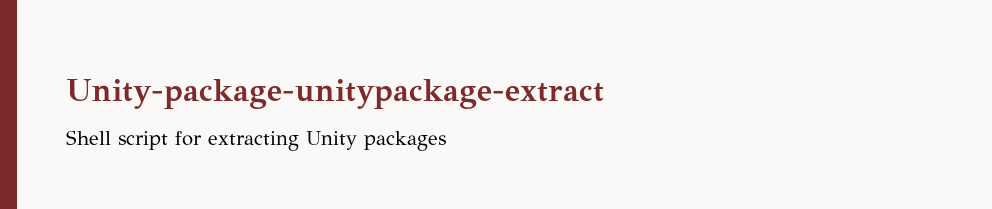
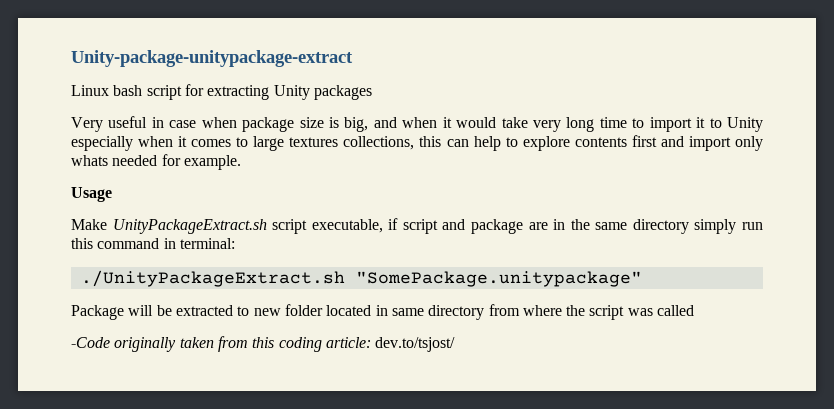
- Shell script for extracting Unity packages
+ Linux bash script for extracting Unity packages
+ Very useful in case when package size is big, and when it would take very long time to import it to Unity especially when it comes to large textures collections, this can help to explore contents first and import only whats needed for example.
+ Usage
+ Make UnityPackageExtract.sh script executable, if script and package are in the same directory simply run this command in terminal:
+ ./UnityPackageExtract.sh "SomePackage.unitypackage"
+ Package will be extracted to new folder located in same directory from where the script was called
+ -Code originally taken from this coding article: dev.to/tsjost/

